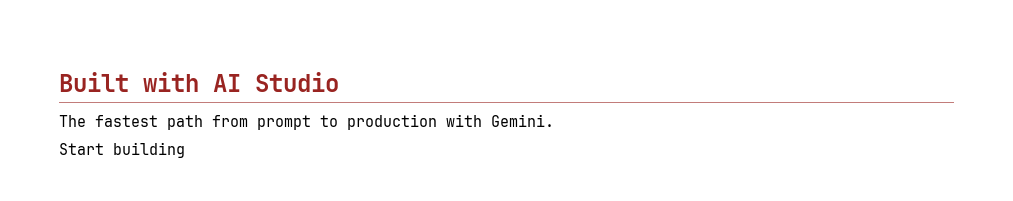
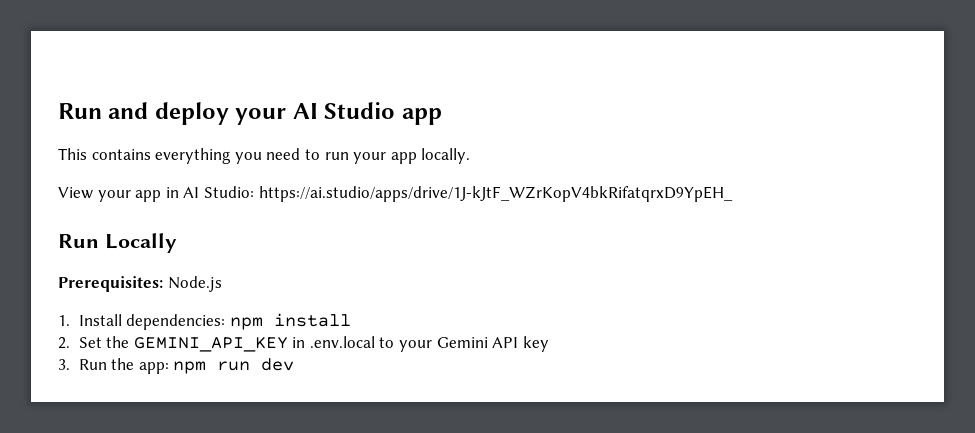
- Built with AI Studio
- The fastest path from prompt to production with Gemini.
- Start building
+ Run and deploy your AI Studio app
+ This contains everything you need to run your app locally.
+ View your app in AI Studio: https://ai.studio/apps/drive/1J-kJtF_WZrKopV4bkRifatqrxD9YpEH_
+ Run Locally
+ Prerequisites: Node.js
+ 1. Install dependencies: npm install
+ 2. Set the GEMINI_API_KEY in .env.local to your Gemini API key
+ 3. Run the app: npm run dev

